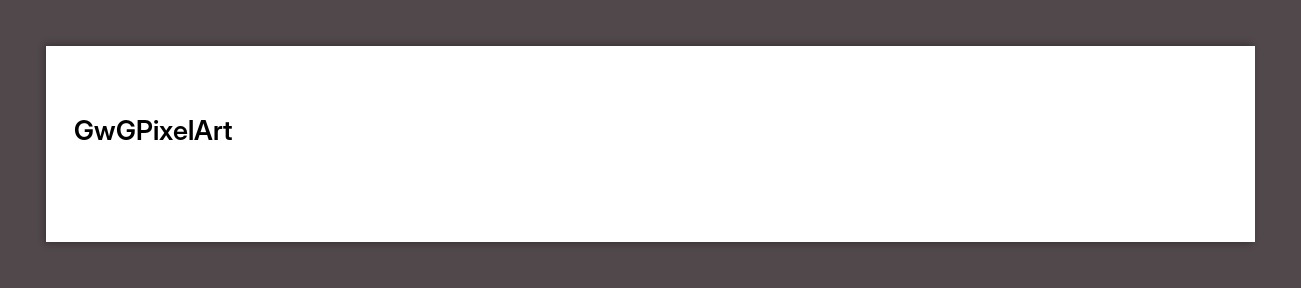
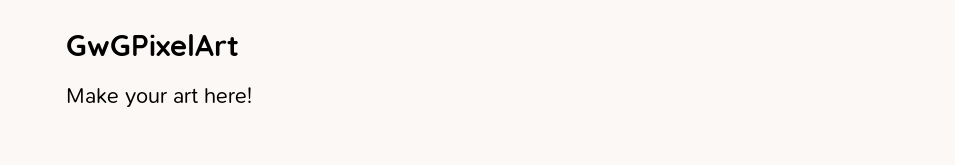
+ Make your art here!

